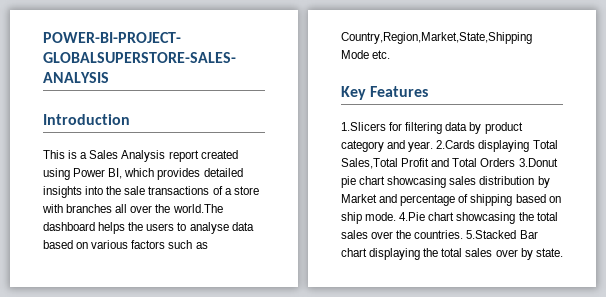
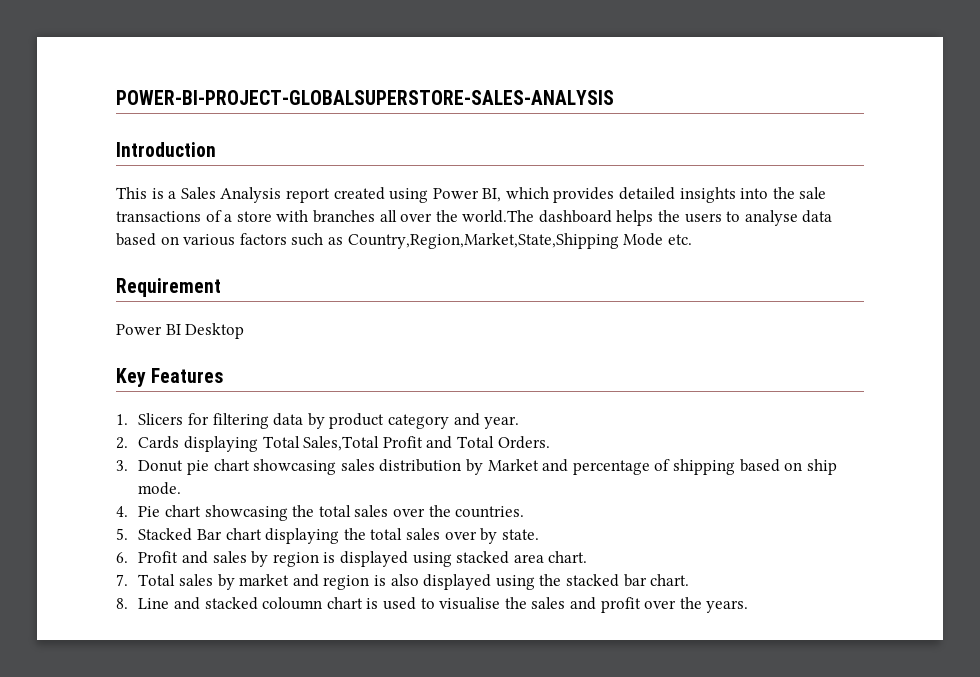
+ Requirement
+ Power BI Desktop
- 1.Slicers for filtering data by product category and year. 2.Cards displaying Total Sales,Total Profit and Total Orders 3.Donut pie chart showcasing sales distribution by Market and percentage of shipping based on ship mode. 4.Pie chart showcasing the total sales over the countries. 5.Stacked Bar chart displaying the total sales over by state.
+ 1. Slicers for filtering data by product category and year.
+ 2. Cards displaying Total Sales,Total Profit and Total Orders.
+ 3. Donut pie chart showcasing sales distribution by Market and percentage of shipping based on ship mode.
+ 4. Pie chart showcasing the total sales over the countries.
+ 5. Stacked Bar chart displaying the total sales over by state.
+ 6. Profit and sales by region is displayed using stacked area chart.
+ 7. Total sales by market and region is also displayed using the stacked bar chart.
+ 8. Line and stacked coloumn chart is used to visualise the sales and profit over the years.

